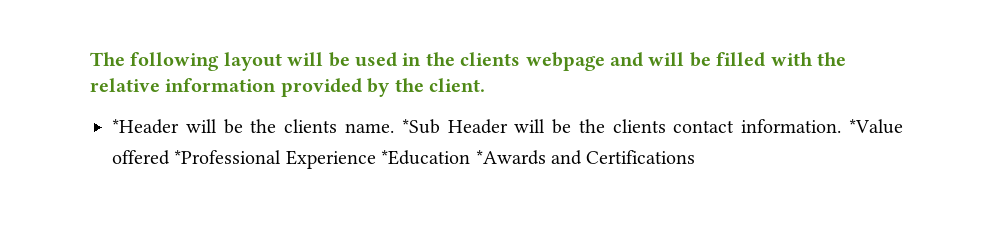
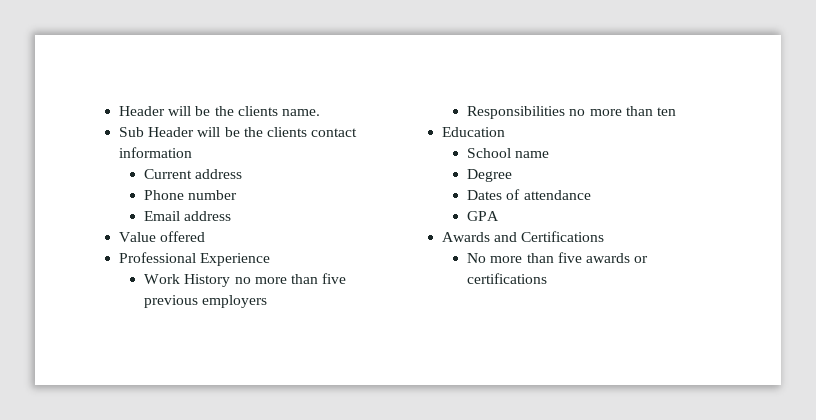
- The following layout will be used in the clients webpage and will be filled with the relative information provided by the client.
- *Header will be the clients name. *Sub Header will be the clients contact information. *Value offered *Professional Experience *Education *Awards and Certifications
+ Header will be the clients name.
+ Sub Header will be the clients contact information
+ Current address
+ Phone number
+ Email address
+ Value offered
+ Professional Experience
+ Work History no more than five previous employers
+ Responsibilities no more than ten
+ Education
+ School name
+ Degree
+ Dates of attendance
+ GPA
+ Awards and Certifications
+ No more than five awards or certifications

